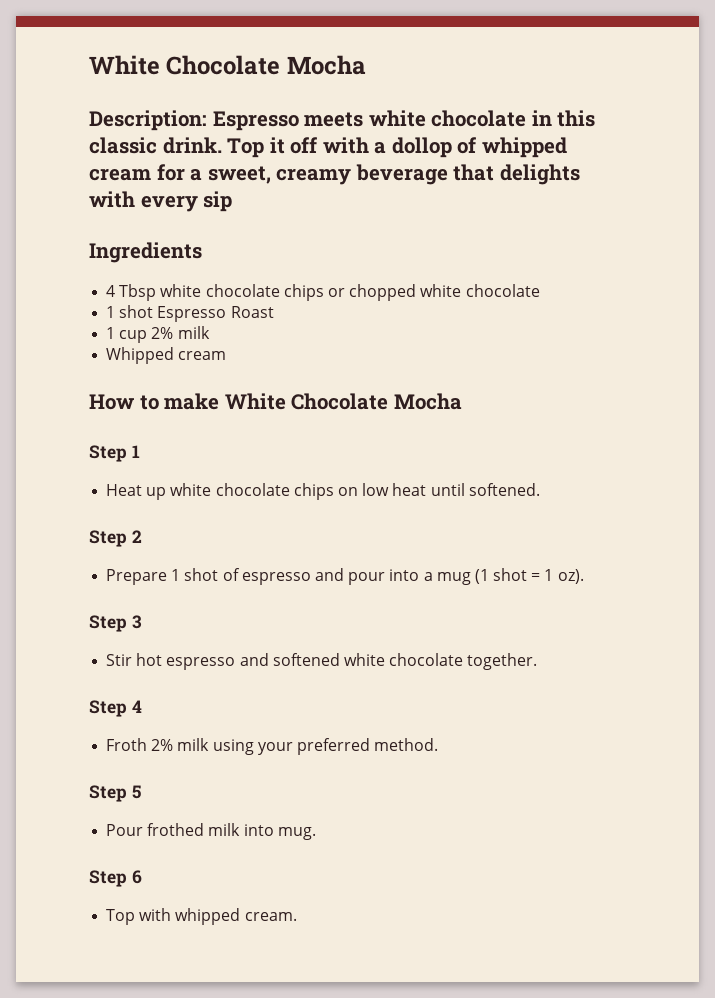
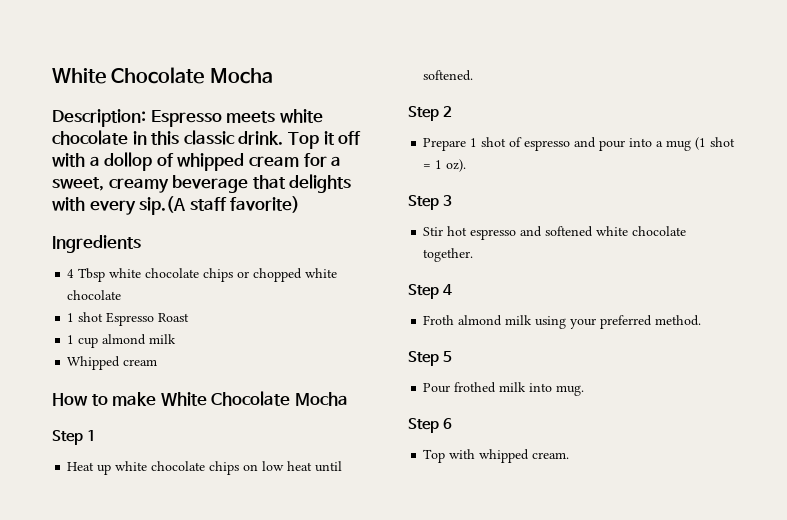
- Top it off with a dollop of whipped cream for a sweet, creamy beverage that delights with every sip
+ Top it off with a dollop of whipped cream for a sweet, creamy beverage that delights with every sip.(A staff favorite)
- 1 cup 2% milk
+ 1 cup almond milk
- Froth 2% milk using your preferred method.
+ Froth almond milk using your preferred method.

